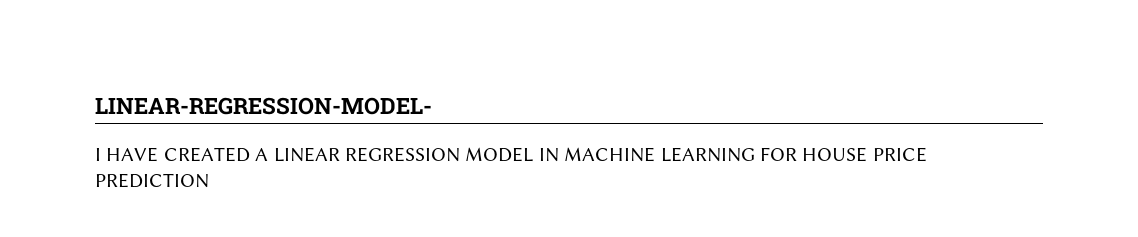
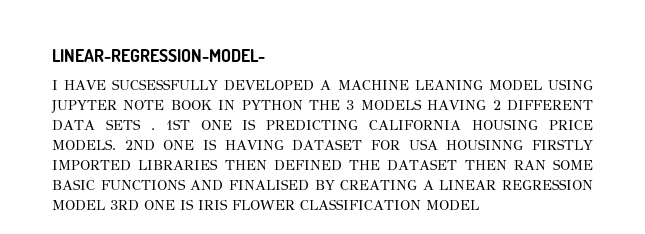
- I HAVE CREATED A LINEAR REGRESSION MODEL IN MACHINE LEARNING FOR HOUSE PRICE PREDICTION
+ I HAVE SUCSESSFULLY DEVELOPED A MACHINE LEANING MODEL USING JUPYTER NOTE BOOK IN PYTHON THE 3 MODELS HAVING 2 DIFFERENT DATA SETS . 1ST ONE IS PREDICTING CALIFORNIA HOUSING PRICE MODELS. 2ND ONE IS HAVING DATASET FOR USA HOUSINNG FIRSTLY IMPORTED LIBRARIES THEN DEFINED THE DATASET THEN RAN SOME BASIC FUNCTIONS AND FINALISED BY CREATING A LINEAR REGRESSION MODEL 3RD ONE IS IRIS FLOWER CLASSIFICATION MODEL

